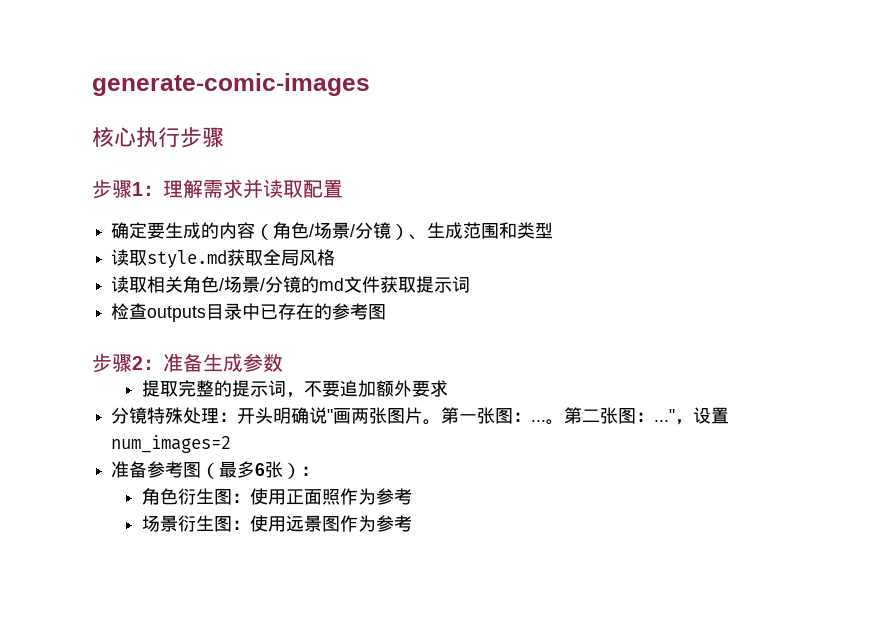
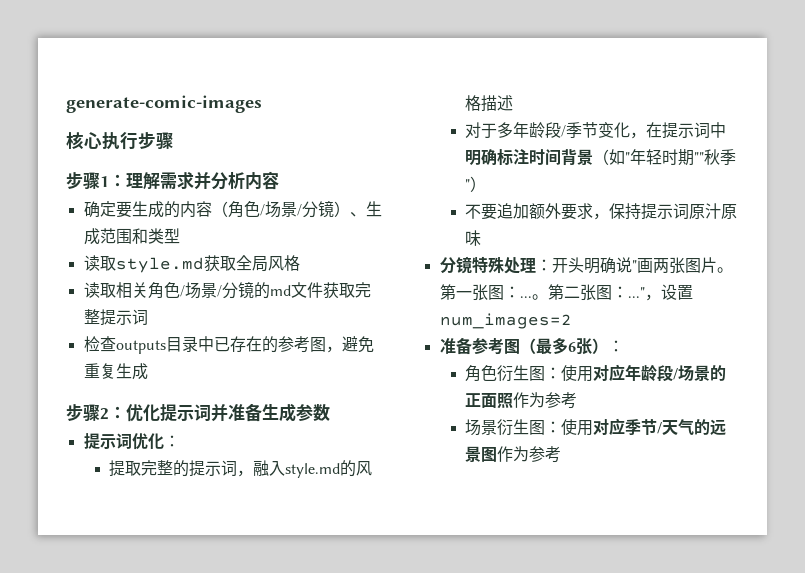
- 步骤1：理解需求并读取配置
+ 步骤1：理解需求并分析内容
- 读取相关角色/场景/分镜的md文件获取提示词
+ 读取相关角色/场景/分镜的md文件获取完整提示词
- 检查outputs目录中已存在的参考图
+ 检查outputs目录中已存在的参考图，避免重复生成
- 步骤2：准备生成参数
+ 步骤2：优化提示词并准备生成参数
+ 提示词优化：
- 提取完整的提示词，不要追加额外要求
+ 提取完整的提示词，融入style.md的风格描述
+ 对于多年龄段/季节变化，在提示词中明确标注时间背景（如"年轻时期""秋季"）
+ 不要追加额外要求，保持提示词原汁原味
- 角色衍生图：使用正面照作为参考
+ 角色衍生图：使用对应年龄段/场景的正面照作为参考
- 场景衍生图：使用远景图作为参考
+ 场景衍生图：使用对应季节/天气的远景图作为参考

